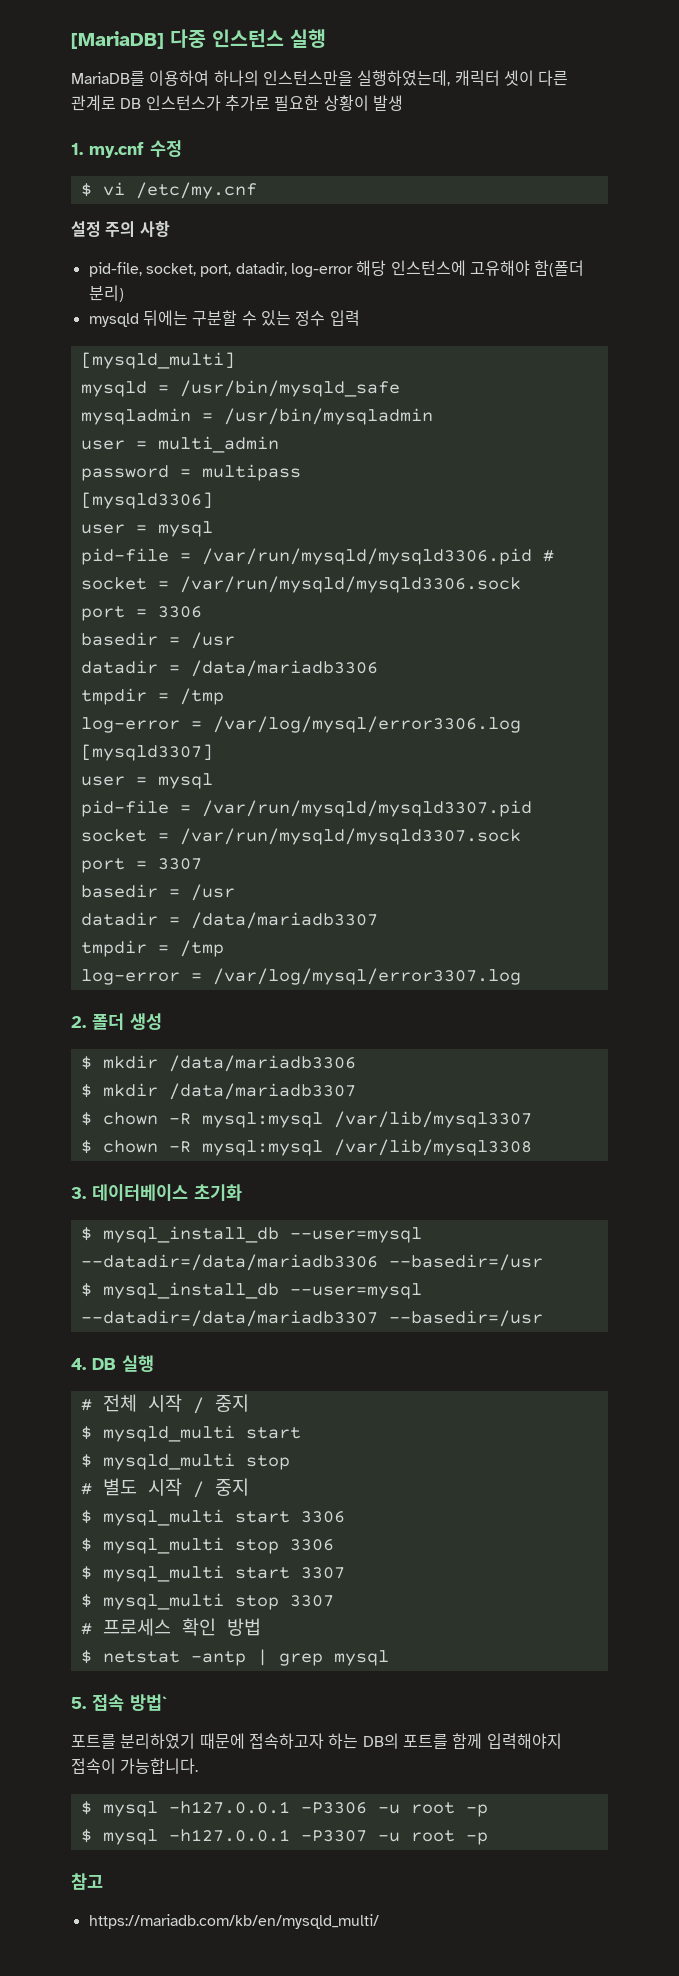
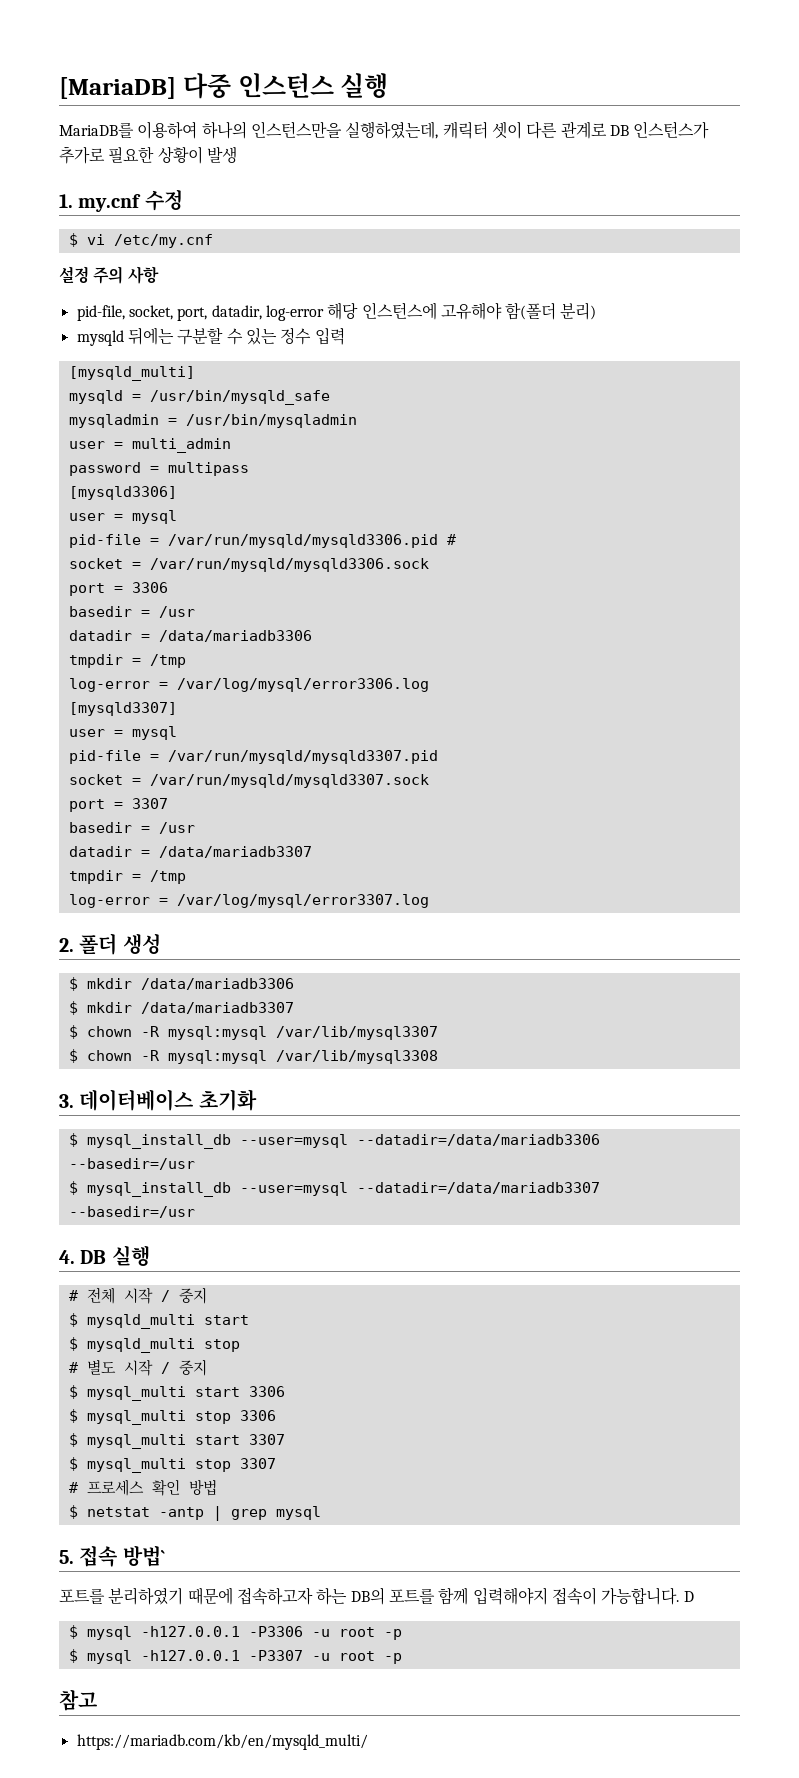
+ D

